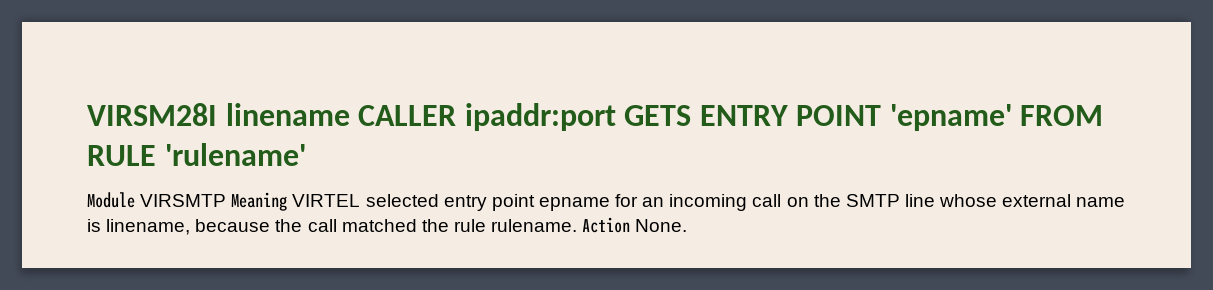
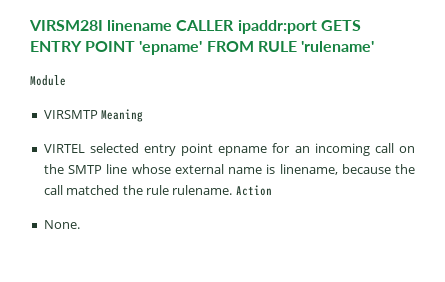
- Module VIRSMTP Meaning VIRTEL selected entry point epname for an incoming call on the SMTP line whose external name is linename, because the call matched the rule rulename.
+ Module
+ VIRSMTP Meaning
+ VIRTEL selected entry point epname for an incoming call on the SMTP line whose external name is linename, because the call matched the rule rulename.
- Action None.
+ Action
+ None.

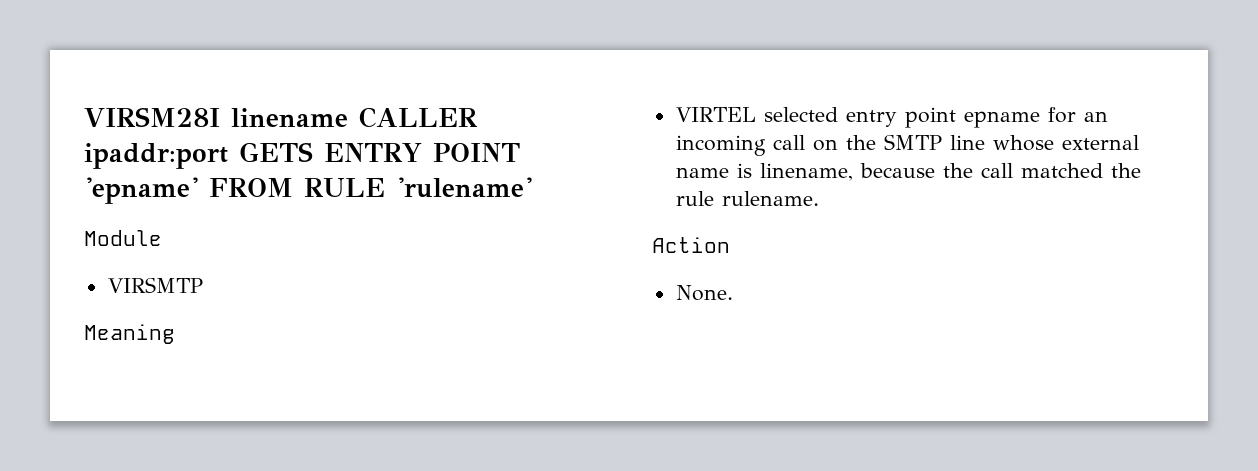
- VIRSMTP Meaning
+ VIRSMTP
+ Meaning
- VIRTEL selected entry point epname for an incoming call on the SMTP line whose external name is linename, because the call matched the rule rulename. Action
+ VIRTEL selected entry point epname for an incoming call on the SMTP line whose external name is linename, because the call matched the rule rulename.
+ Action

